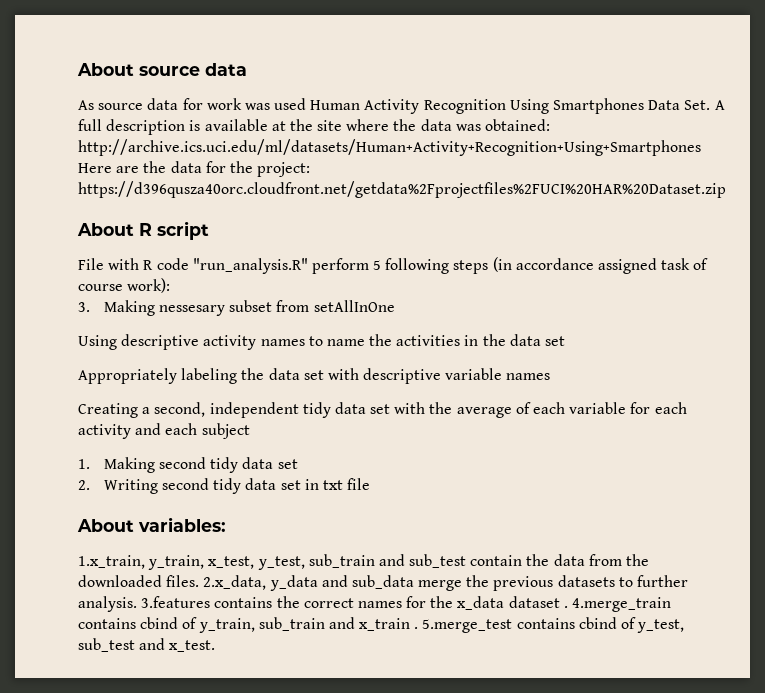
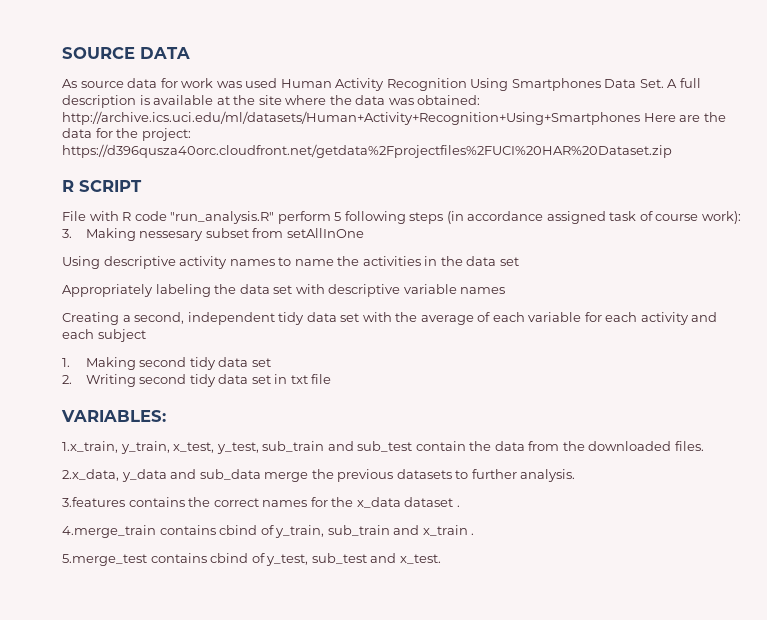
- About source data
+ SOURCE DATA
- About R script
+ R SCRIPT
- About variables:
+ VARIABLES:
- 1.x_train, y_train, x_test, y_test, sub_train and sub_test contain the data from the downloaded files. 2.x_data, y_data and sub_data merge the previous datasets to further analysis. 3.features contains the correct names for the x_data dataset . 4.merge_train contains cbind of y_train, sub_train and x_train . 5.merge_test contains cbind of y_test, sub_test and x_test.
+ 1.x_train, y_train, x_test, y_test, sub_train and sub_test contain the data from the downloaded files.
+ 2.x_data, y_data and sub_data merge the previous datasets to further analysis.
+ 3.features contains the correct names for the x_data dataset .
+ 4.merge_train contains cbind of y_train, sub_train and x_train .
+ 5.merge_test contains cbind of y_test, sub_test and x_test.

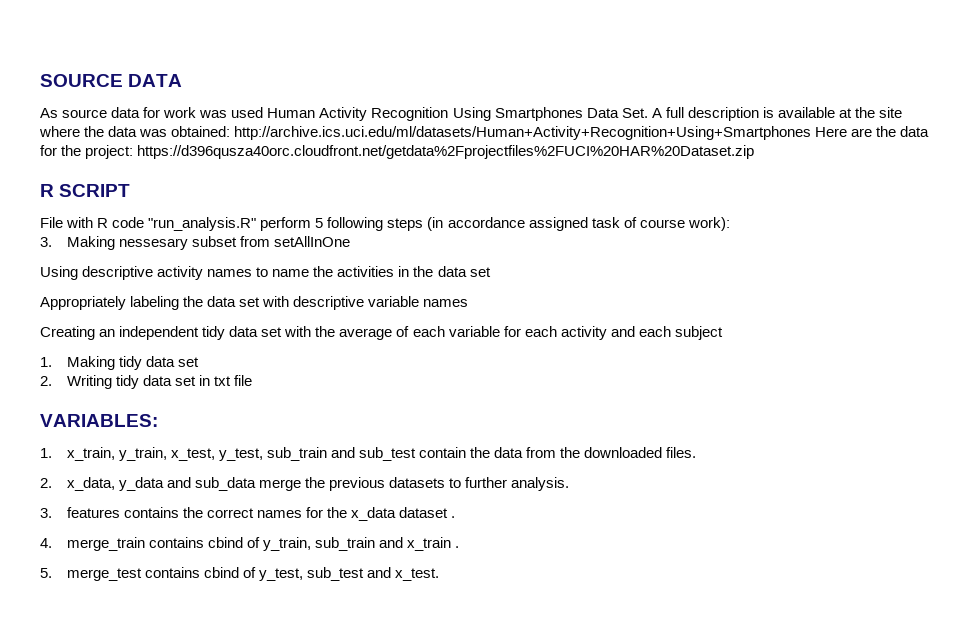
- Creating a second, independent tidy data set with the average of each variable for each activity and each subject
+ Creating an independent tidy data set with the average of each variable for each activity and each subject
- 1. Making second tidy data set
+ 1. Making tidy data set
- 2. Writing second tidy data set in txt file
+ 2. Writing tidy data set in txt file
- 1.x_train, y_train, x_test, y_test, sub_train and sub_test contain the data from the downloaded files.
+ 1. x_train, y_train, x_test, y_test, sub_train and sub_test contain the data from the downloaded files.
- 2.x_data, y_data and sub_data merge the previous datasets to further analysis.
+ 2. x_data, y_data and sub_data merge the previous datasets to further analysis.
- 3.features contains the correct names for the x_data dataset .
+ 3. features contains the correct names for the x_data dataset .
- 4.merge_train contains cbind of y_train, sub_train and x_train .
+ 4. merge_train contains cbind of y_train, sub_train and x_train .
- 5.merge_test contains cbind of y_test, sub_test and x_test.
+ 5. merge_test contains cbind of y_test, sub_test and x_test.

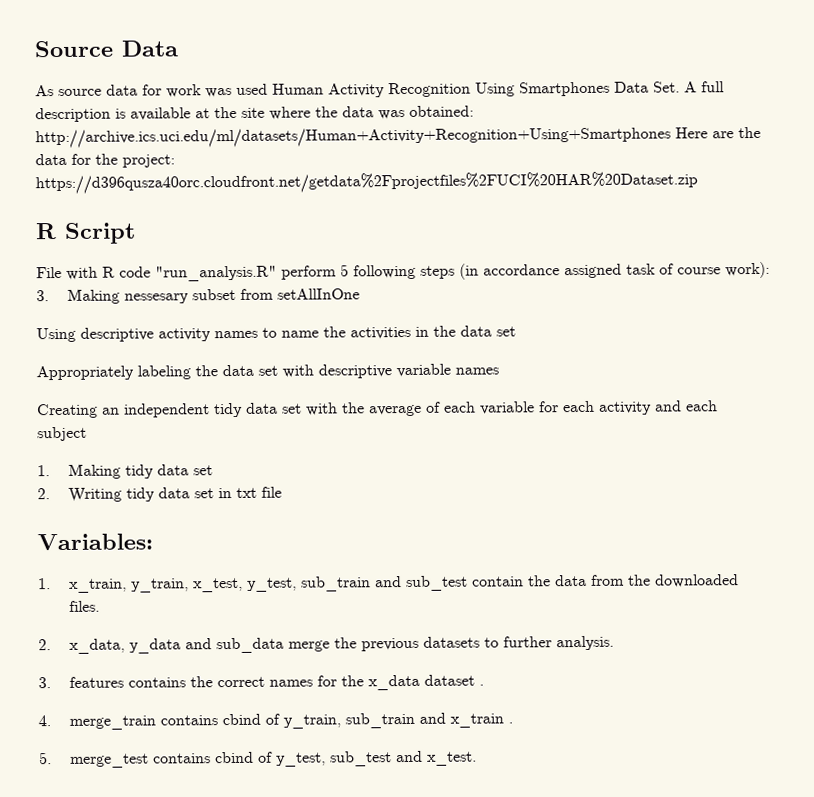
- SOURCE DATA
+ Source Data
- R SCRIPT
+ R Script
- VARIABLES:
+ Variables:

